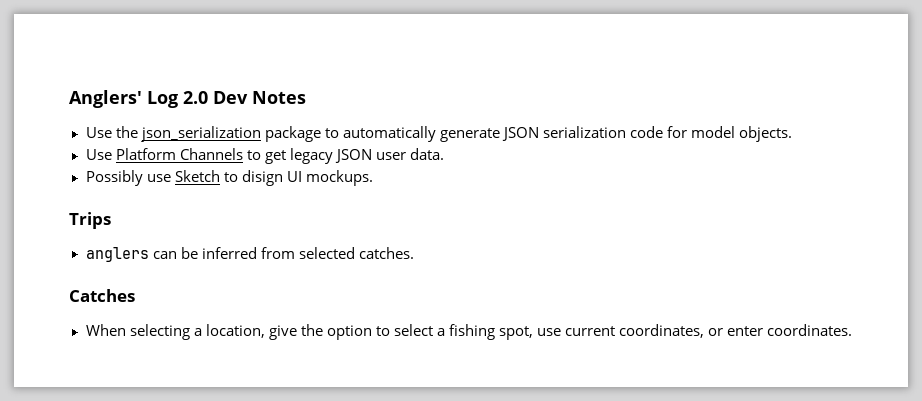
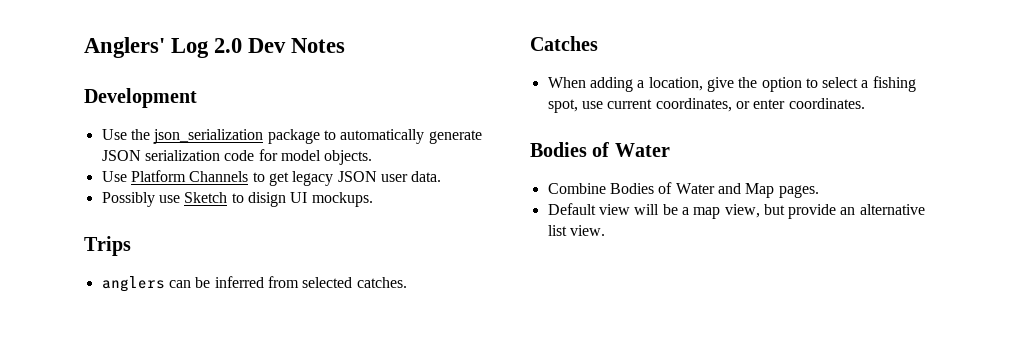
+ Development
- When selecting a location, give the option to select a fishing spot, use current coordinates, or enter coordinates.
+ When adding a location, give the option to select a fishing spot, use current coordinates, or enter coordinates.
+ Bodies of Water
+ Combine Bodies of Water and Map pages.
+ Default view will be a map view, but provide an alternative list view.

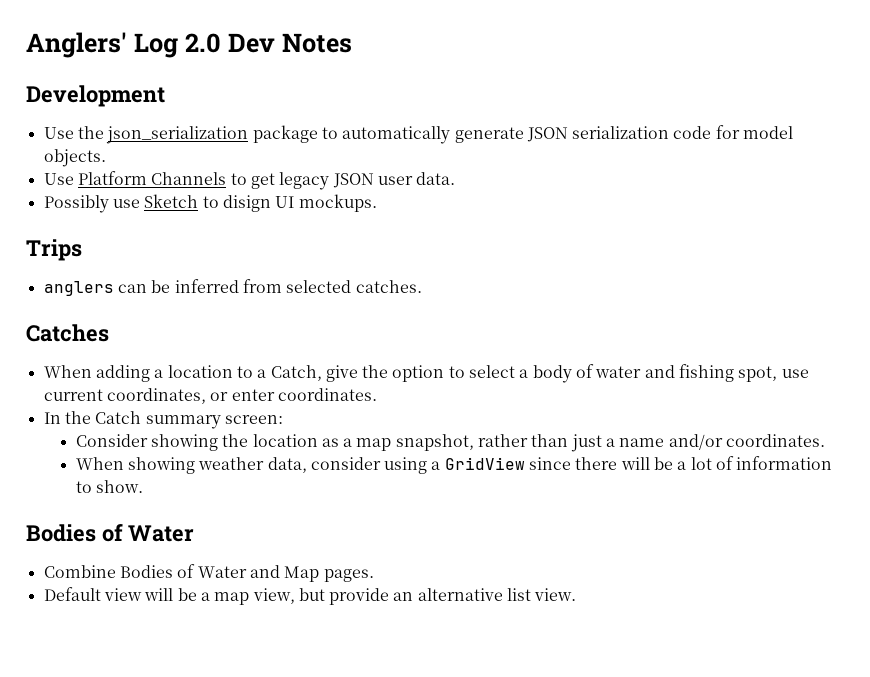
- When adding a location, give the option to select a fishing spot, use current coordinates, or enter coordinates.
+ When adding a location to a Catch, give the option to select a body of water and fishing spot, use current coordinates, or enter coordinates.
+ In the Catch summary screen:
+ Consider showing the location as a map snapshot, rather than just a name and/or coordinates.
+ When showing weather data, consider using a GridView since there will be a lot of information to show.

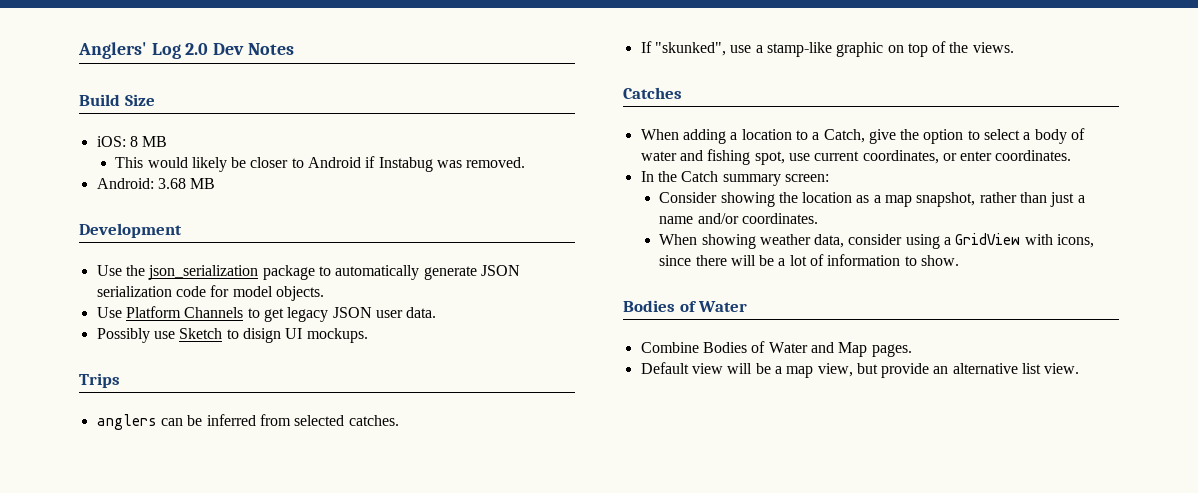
+ Build Size
+ iOS: 8 MB
+ This would likely be closer to Android if Instabug was removed.
+ Android: 3.68 MB
+ If "skunked", use a stamp-like graphic on top of the views.
- When showing weather data, consider using a GridView since there will be a lot of information to show.
+ When showing weather data, consider using a GridView with icons, since there will be a lot of information to show.

